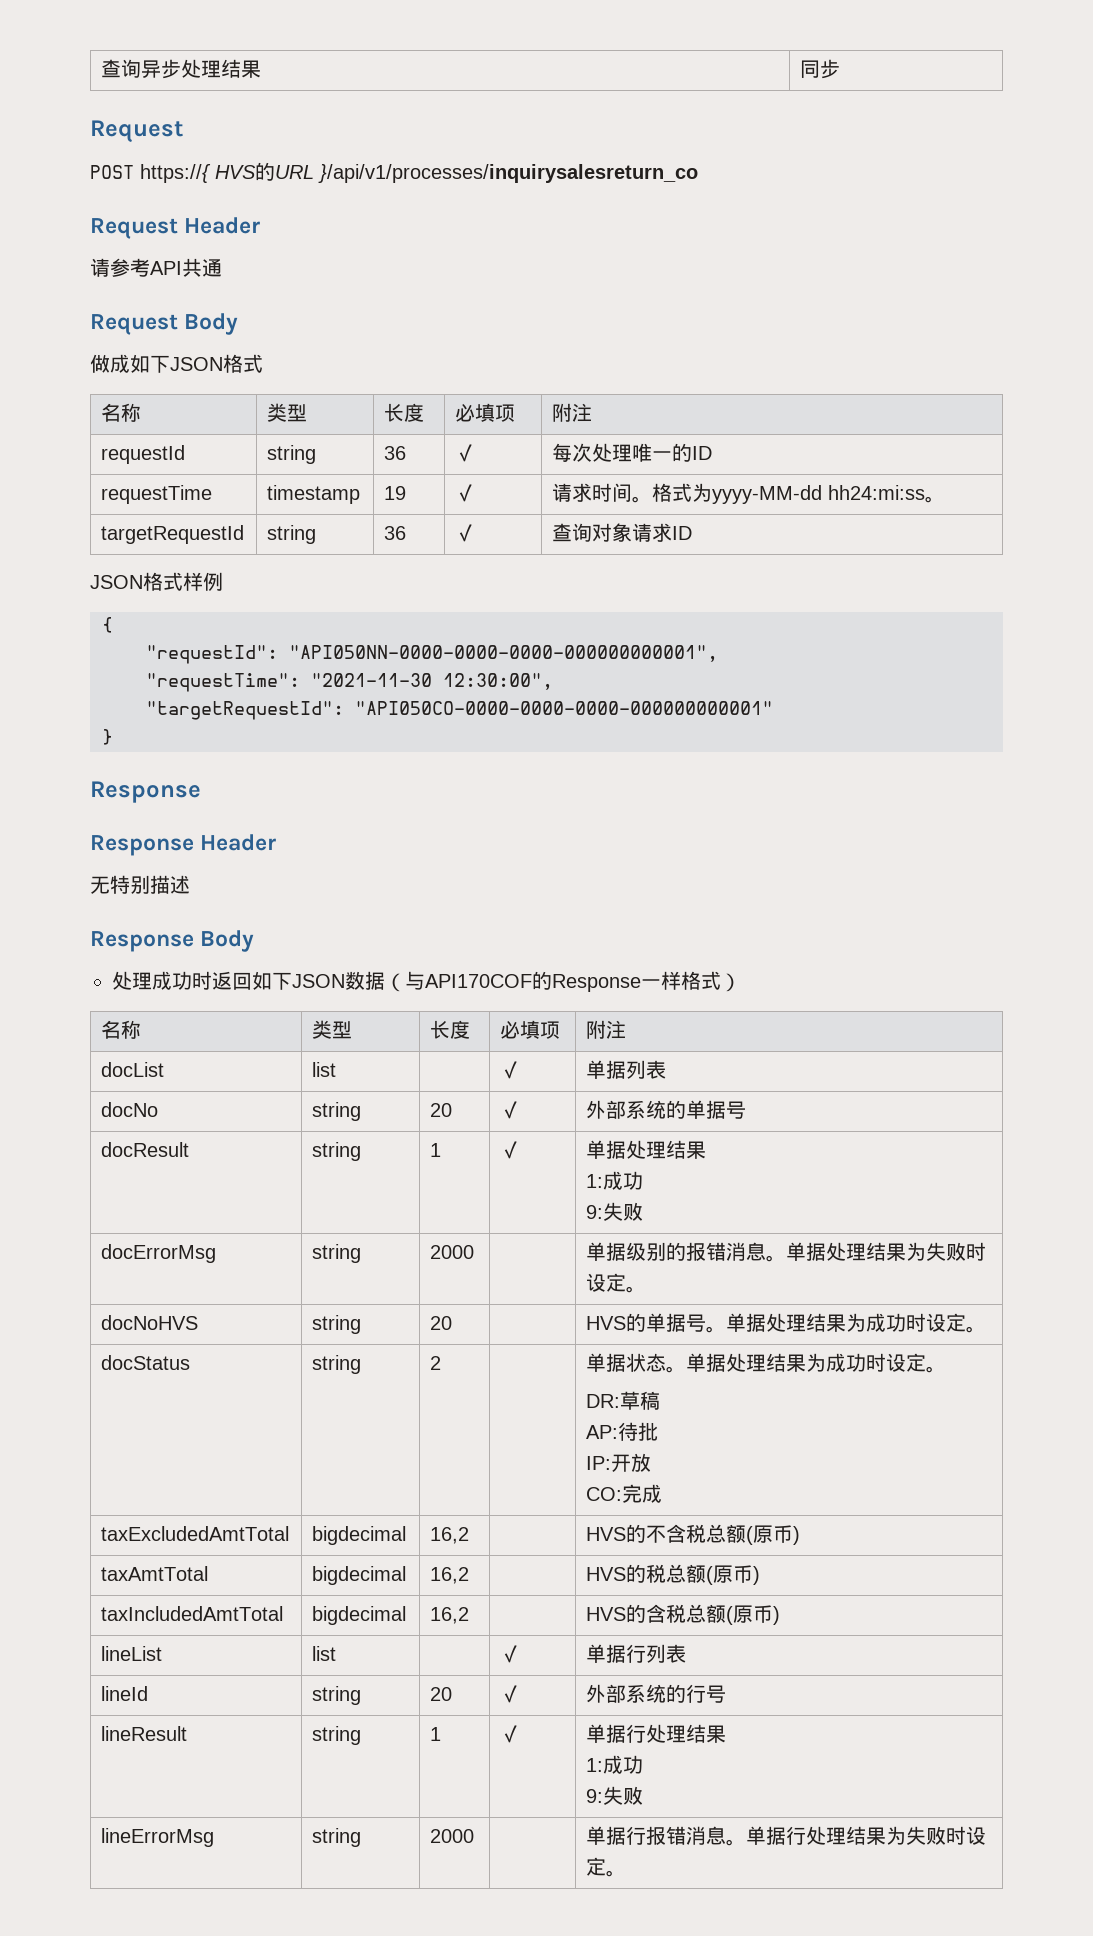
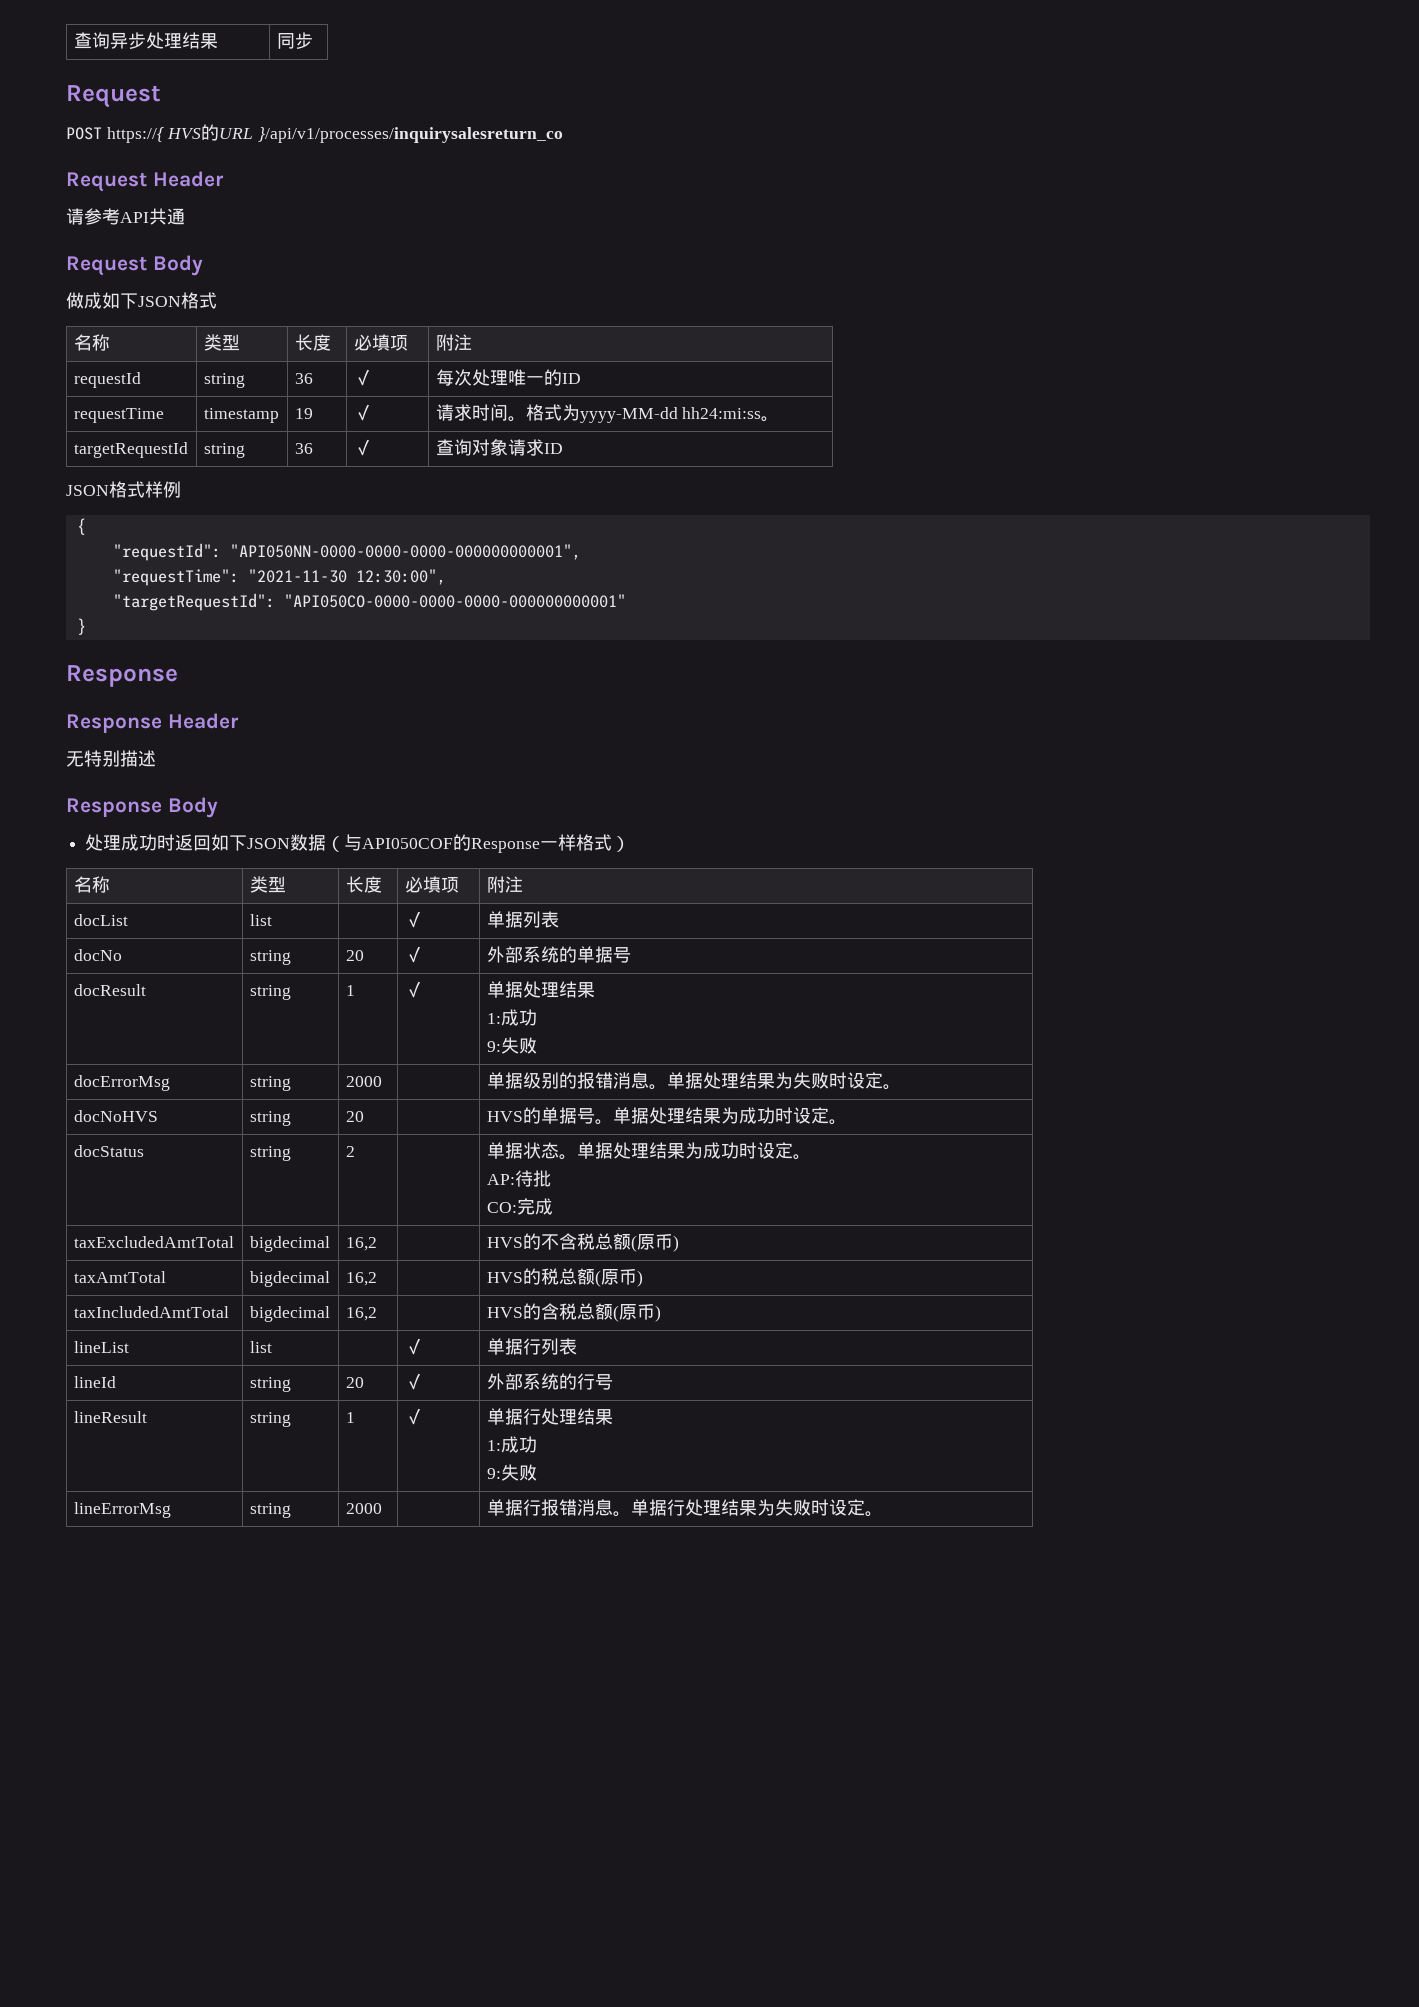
- 处理成功时返回如下JSON数据（与API170COF的Response一样格式）
+ 处理成功时返回如下JSON数据（与API050COF的Response一样格式）
  docStatus | string | 2 | | 单据状态。单据处理结果为成功时设定。
- DR:草稿
  AP:待批
- IP:开放

